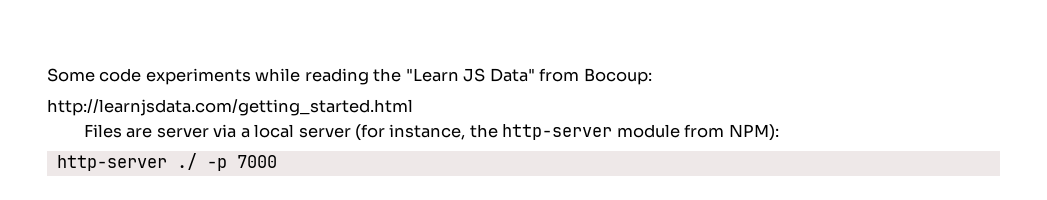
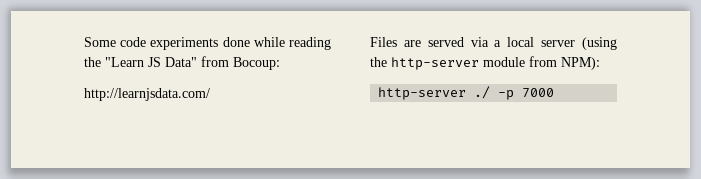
- Some code experiments while reading the "Learn JS Data" from Bocoup:
+ Some code experiments done while reading the "Learn JS Data" from Bocoup:
- http://learnjsdata.com/getting_started.html
+ http://learnjsdata.com/
- Files are server via a local server (for instance, the http-server module from NPM):
+ Files are served via a local server (using the http-server module from NPM):

